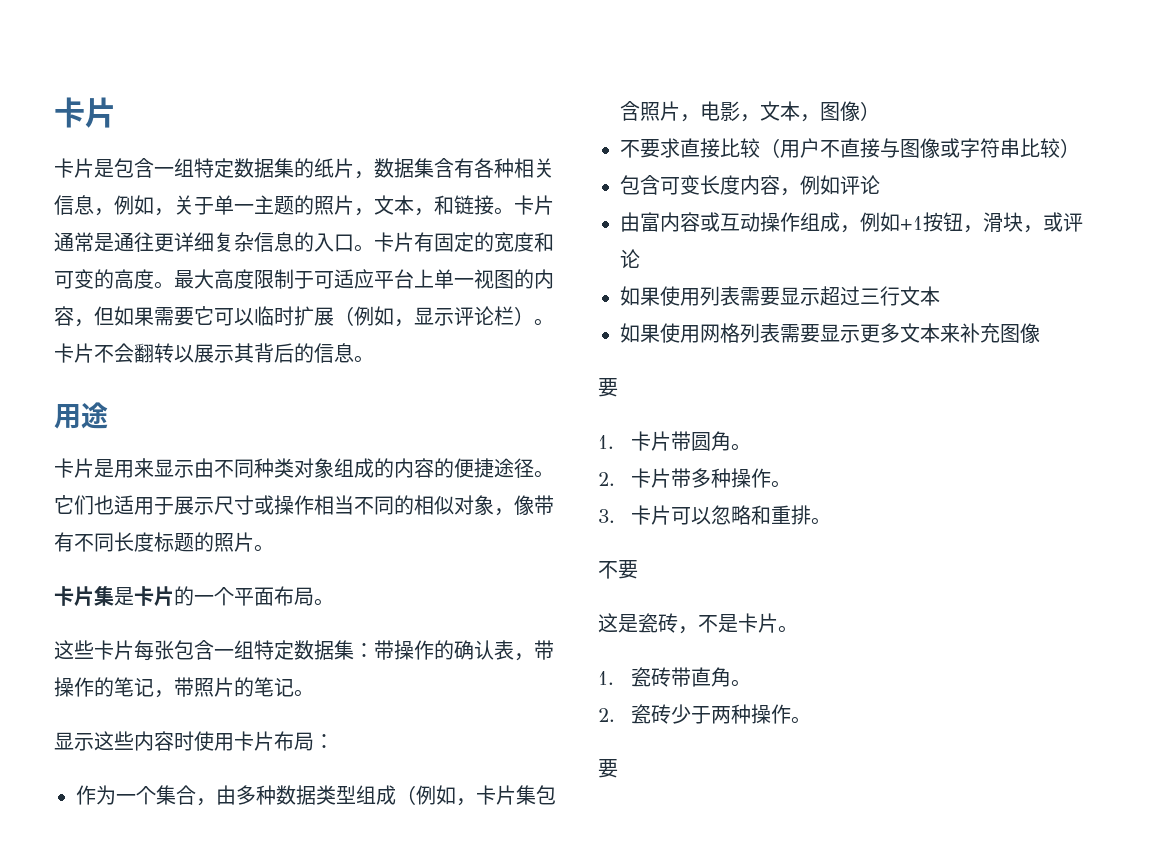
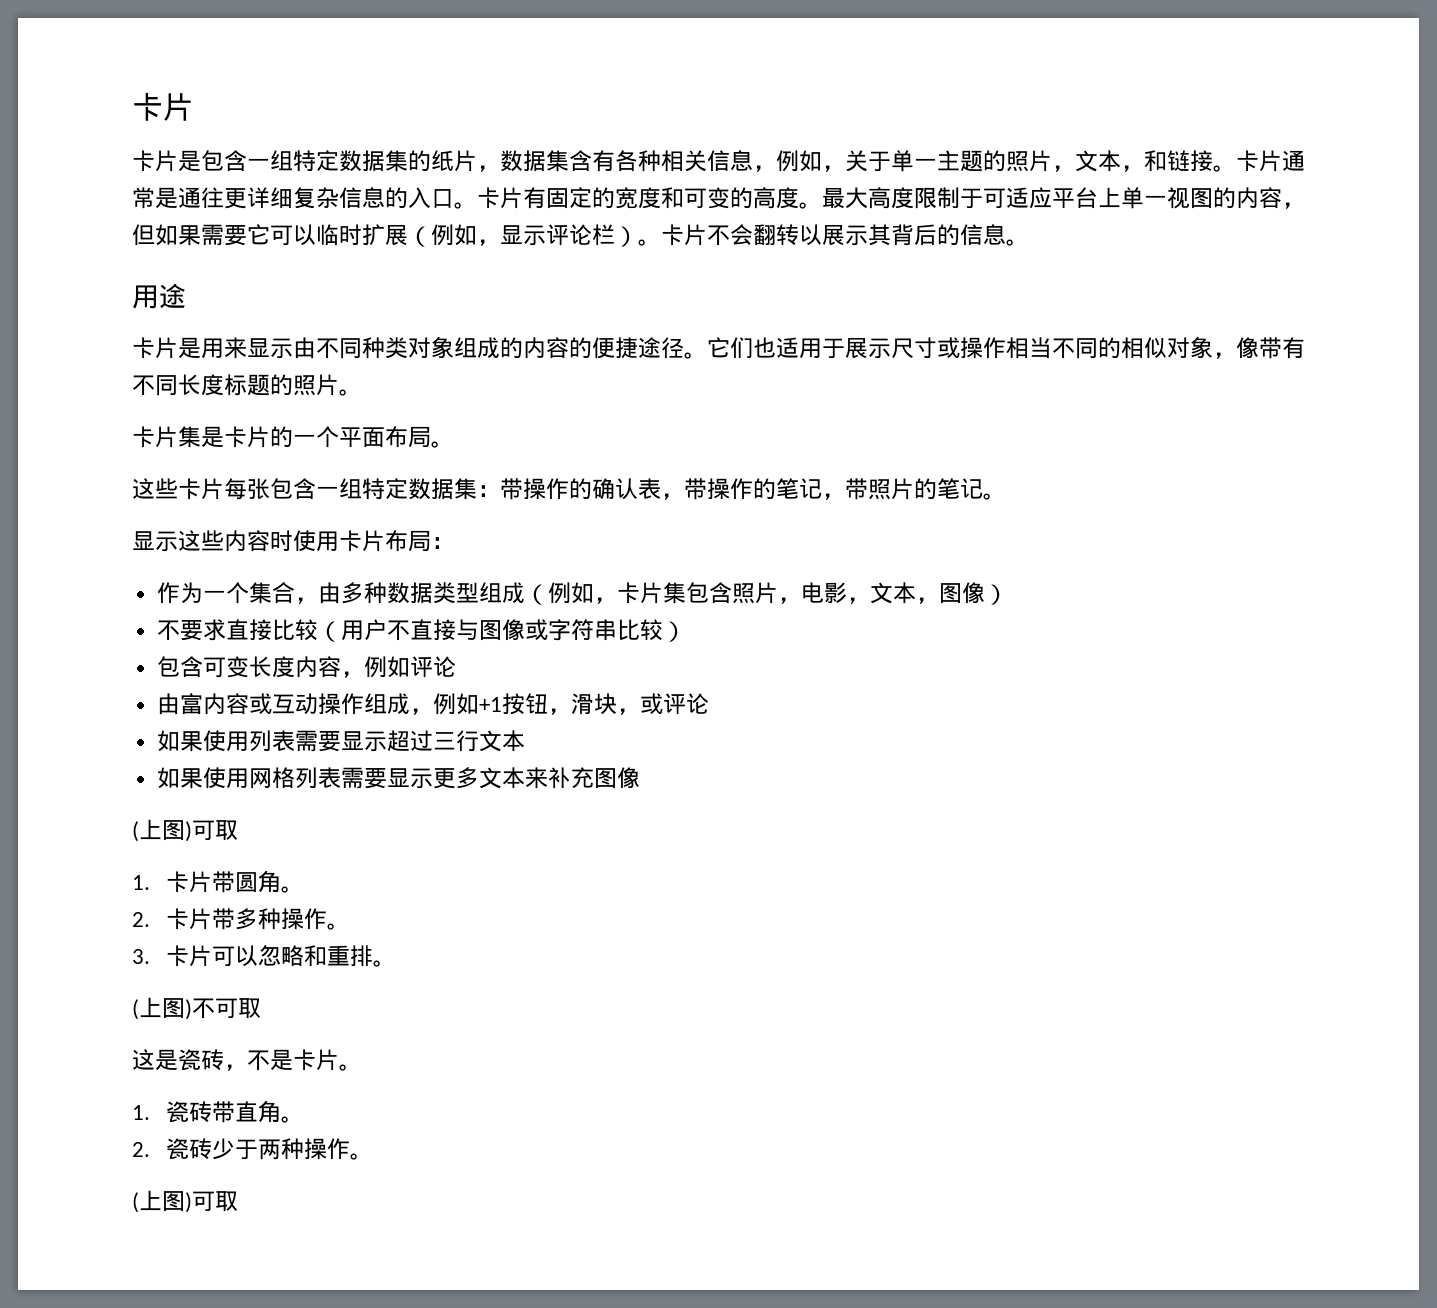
  如果使用网格列表需要显示更多文本来补充图像
- 要
+ (上图)可取
  3.卡片可以忽略和重排。
- 不要
+ (上图)不可取
  2.瓷砖少于两种操作。
- 要
+ (上图)可取

